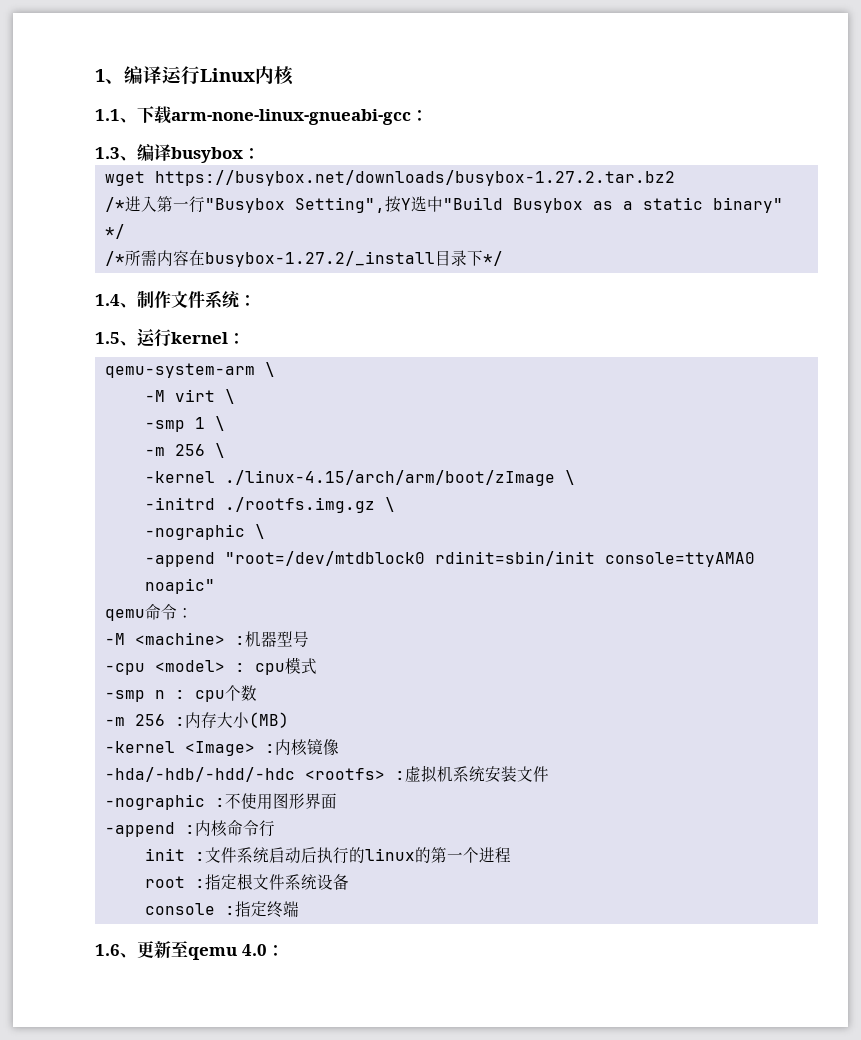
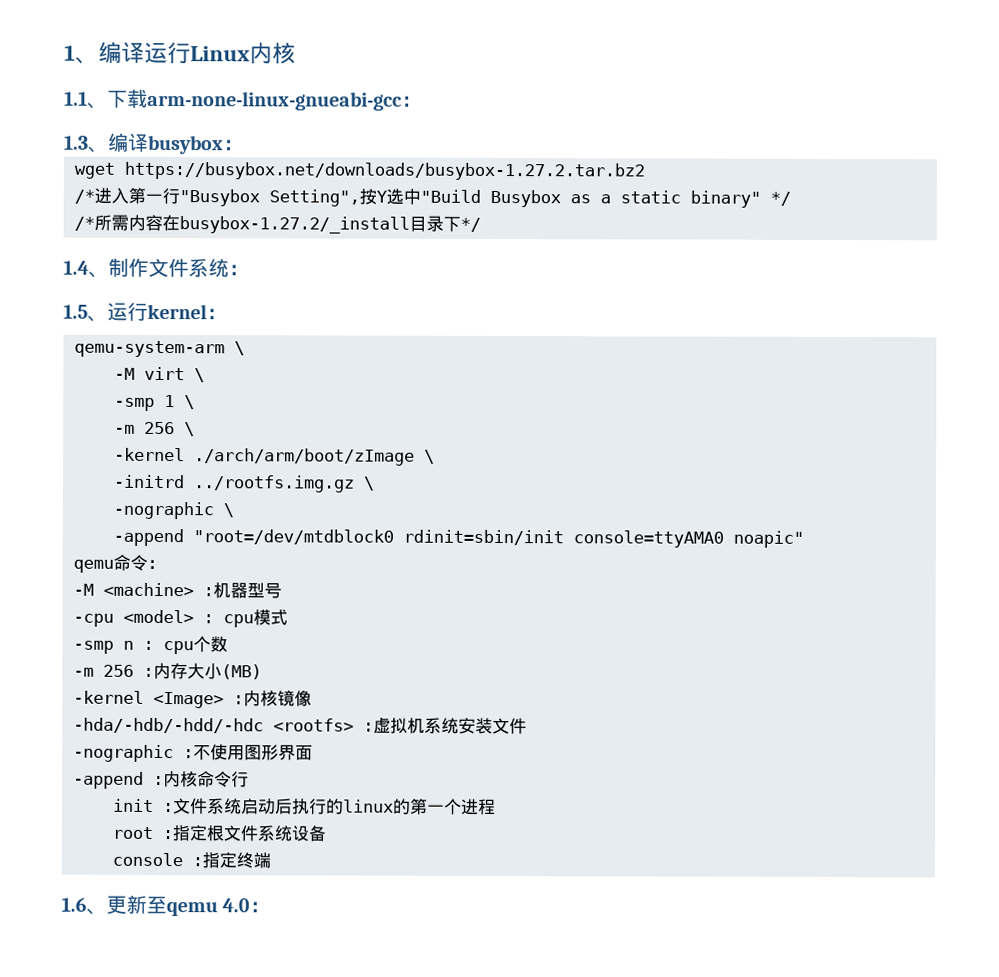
- -kernel ./linux-4.15/arch/arm/boot/zImage \
+ -kernel ./arch/arm/boot/zImage \
- -initrd ./rootfs.img.gz \
+ -initrd ../rootfs.img.gz \

